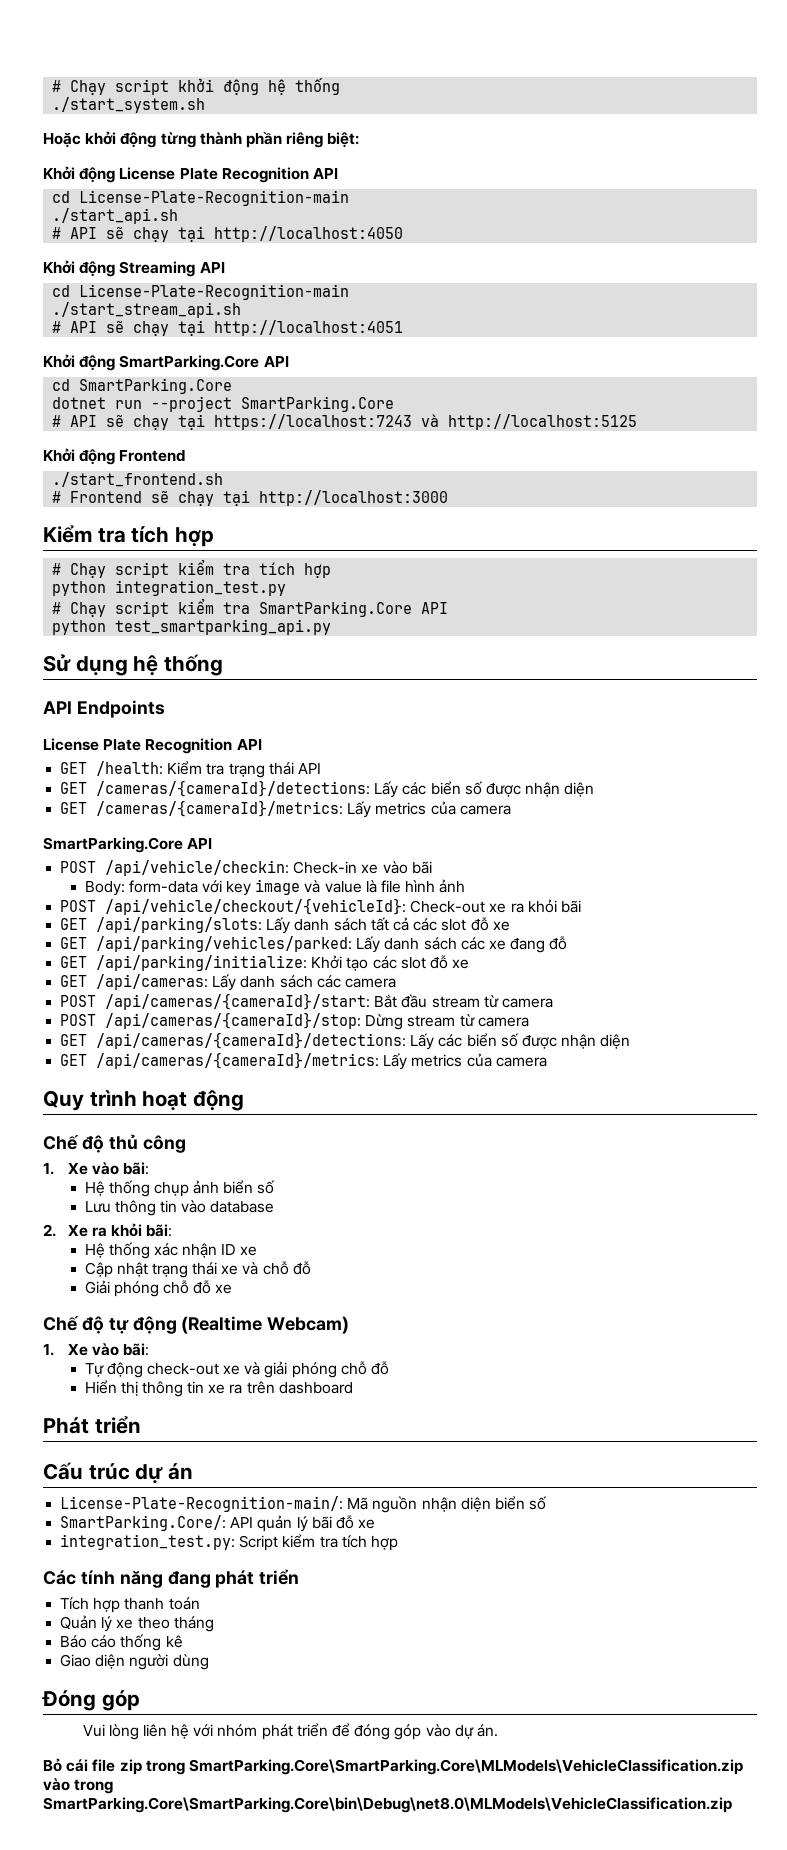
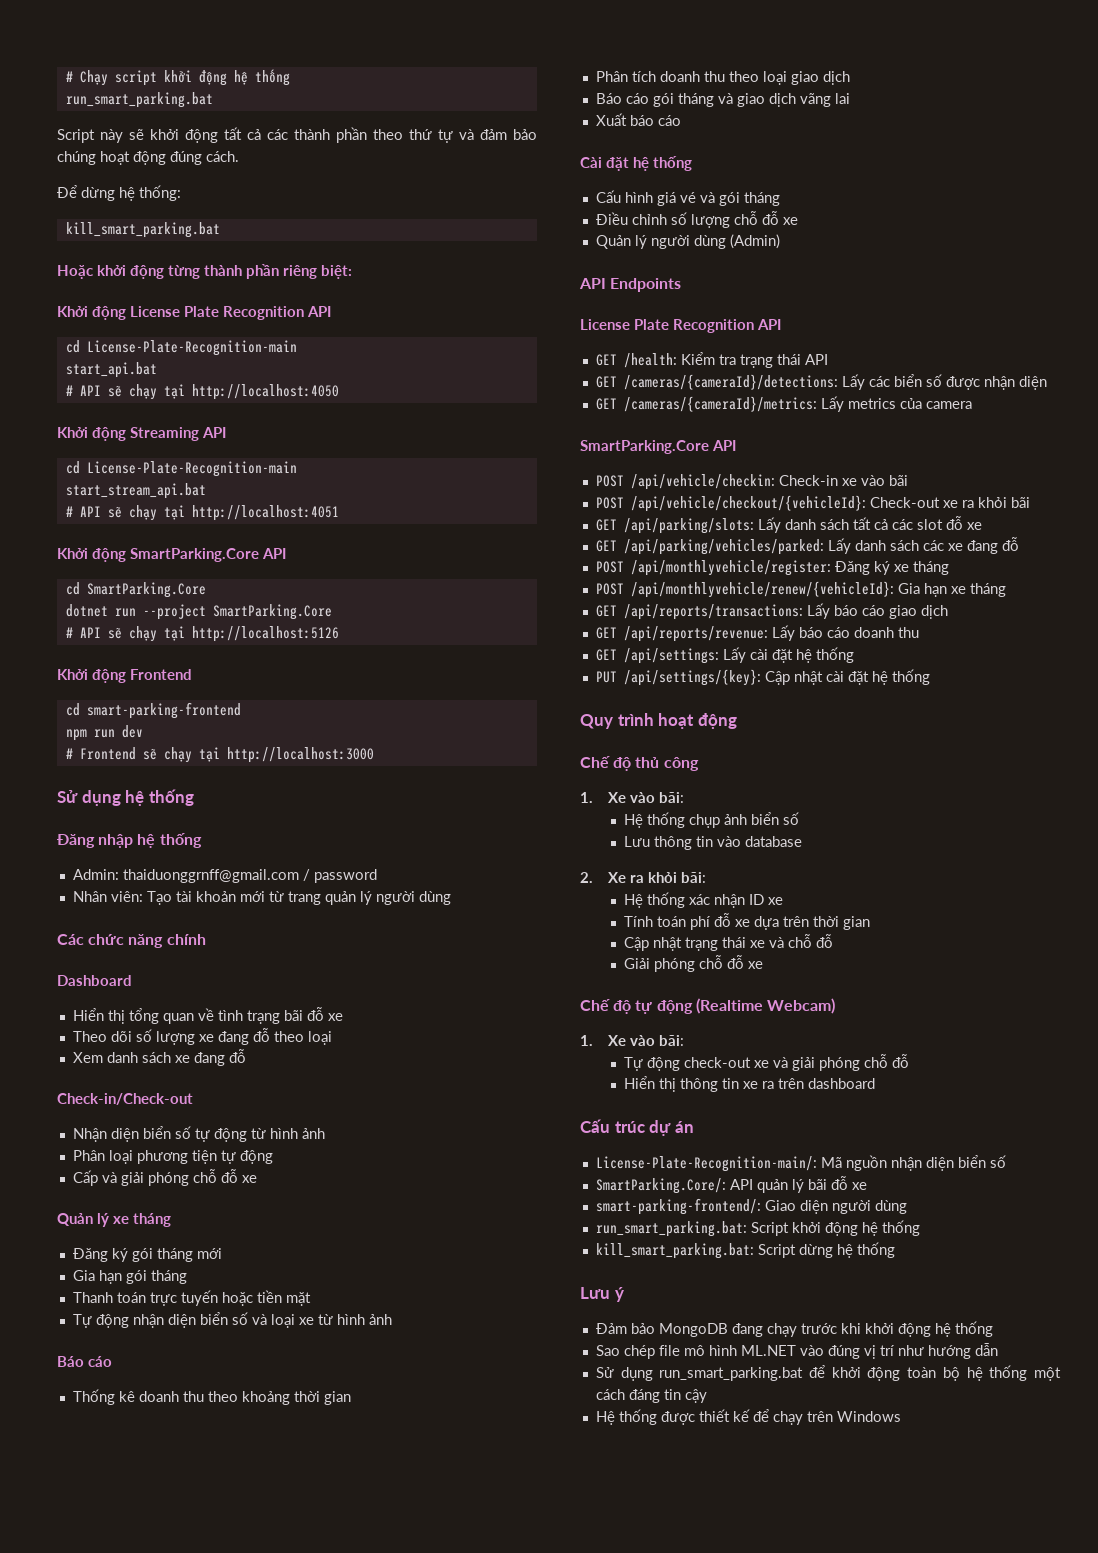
  # Chạy script khởi động hệ thống
- ./start_system.sh
+ run_smart_parking.bat
+ Script này sẽ khởi động tất cả các thành phần theo thứ tự và đảm bảo chúng hoạt động đúng cách.
+ Để dừng hệ thống:
+ kill_smart_parking.bat
- ./start_api.sh
+ start_api.bat
- ./start_stream_api.sh
+ start_stream_api.bat
- # API sẽ chạy tại https://localhost:7243 và http://localhost:5125
+ # API sẽ chạy tại http://localhost:5126
- ./start_frontend.sh
+ cd smart-parking-frontend
+ npm run dev
- Kiểm tra tích hợp
- # Chạy script kiểm tra tích hợp
- python integration_test.py
- # Chạy script kiểm tra SmartParking.Core API
- python test_smartparking_api.py
  Sử dụng hệ thống
+ Đăng nhập hệ thống
+ Admin: thaiduonggrnff@gmail.com / password
+ Nhân viên: Tạo tài khoản mới từ trang quản lý người dùng
+ Các chức năng chính
+ Dashboard
+ Hiển thị tổng quan về tình trạng bãi đỗ xe
+ Theo dõi số lượng xe đang đỗ theo loại
+ Xem danh sách xe đang đỗ
+ Check-in/Check-out
+ Nhận diện biển số tự động từ hình ảnh
+ Phân loại phương tiện tự động
+ Cấp và giải phóng chỗ đỗ xe
+ Quản lý xe tháng
+ Đăng ký gói tháng mới
+ Gia hạn gói tháng
+ Thanh toán trực tuyến hoặc tiền mặt
+ Tự động nhận diện biển số và loại xe từ hình ảnh
+ Báo cáo
+ Thống kê doanh thu theo khoảng thời gian
+ Phân tích doanh thu theo loại giao dịch
+ Báo cáo gói tháng và giao dịch vãng lai
+ Xuất báo cáo
+ Cài đặt hệ thống
+ Cấu hình giá vé và gói tháng
+ Điều chỉnh số lượng chỗ đỗ xe
+ Quản lý người dùng (Admin)
- Body: form-data với key image và value là file hình ảnh
- GET /api/parking/initialize: Khởi tạo các slot đỗ xe
- GET /api/cameras: Lấy danh sách các camera
- POST /api/cameras/{cameraId}/start: Bắt đầu stream từ camera
- POST /api/cameras/{cameraId}/stop: Dừng stream từ camera
- GET /api/cameras/{cameraId}/detections: Lấy các biển số được nhận diện
- GET /api/cameras/{cameraId}/metrics: Lấy metrics của camera
+ POST /api/monthlyvehicle/register: Đăng ký xe tháng
+ POST /api/monthlyvehicle/renew/{vehicleId}: Gia hạn xe tháng
+ GET /api/reports/transactions: Lấy báo cáo giao dịch
+ GET /api/reports/revenue: Lấy báo cáo doanh thu
+ GET /api/settings: Lấy cài đặt hệ thống
+ PUT /api/settings/{key}: Cập nhật cài đặt hệ thống
+ Tính toán phí đỗ xe dựa trên thời gian
- Phát triển
- integration_test.py: Script kiểm tra tích hợp
- Các tính năng đang phát triển
- Tích hợp thanh toán
- Quản lý xe theo tháng
- Báo cáo thống kê
- Giao diện người dùng
- Đóng góp
- Vui lòng liên hệ với nhóm phát triển để đóng góp vào dự án.
- Bỏ cái file zip trong SmartParking.Core\SmartParking.Core\MLModels\VehicleClassification.zip vào trong SmartParking.Core\SmartParking.Core\bin\Debug\net8.0\MLModels\VehicleClassification.zip
+ smart-parking-frontend/: Giao diện người dùng
+ run_smart_parking.bat: Script khởi động hệ thống
+ kill_smart_parking.bat: Script dừng hệ thống
+ Lưu ý
+ Đảm bảo MongoDB đang chạy trước khi khởi động hệ thống
+ Sao chép file mô hình ML.NET vào đúng vị trí như hướng dẫn
+ Sử dụng run_smart_parking.bat để khởi động toàn bộ hệ thống một cách đáng tin cậy
+ Hệ thống được thiết kế để chạy trên Windows

